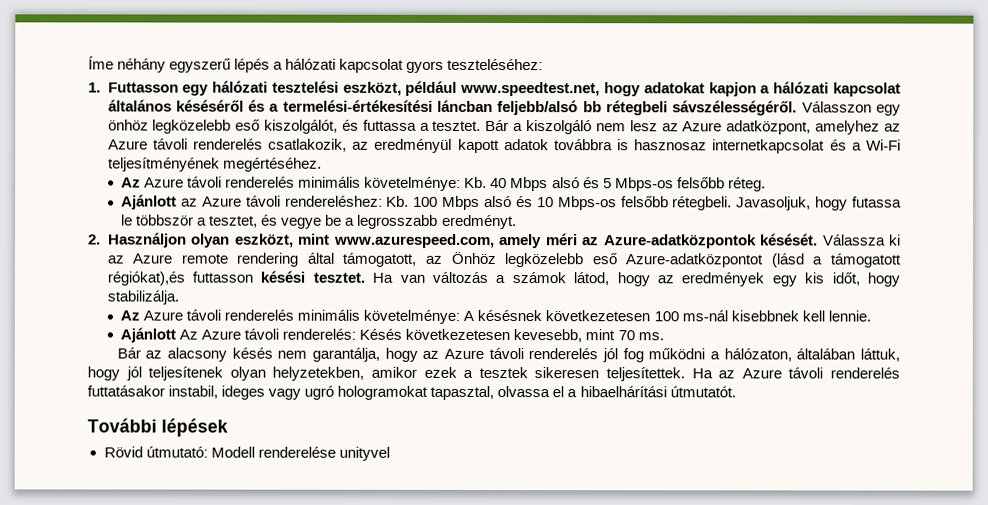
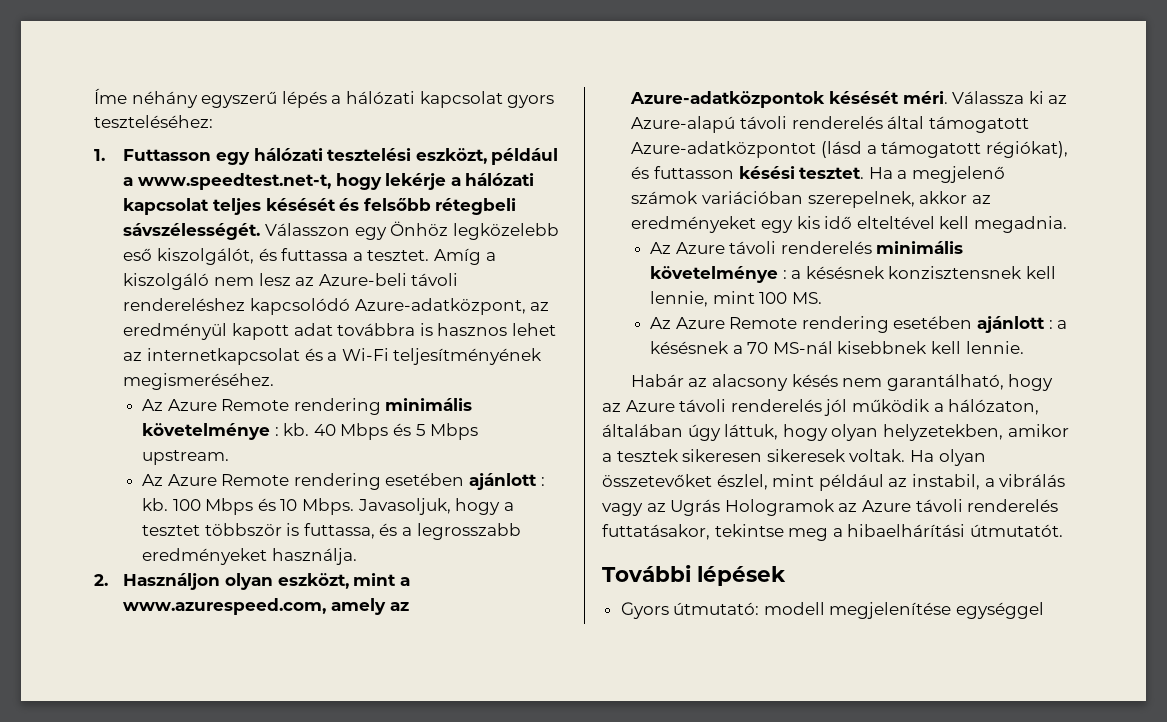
- 1. Futtasson egy hálózati tesztelési eszközt, például www.speedtest.net, hogy adatokat kapjon a hálózati kapcsolat általános késéséről és a termelési-értékesítési láncban feljebb/alsó bb rétegbeli sávszélességéről.
+ 1. Futtasson egy hálózati tesztelési eszközt, például a www.speedtest.net-t, hogy lekérje a hálózati kapcsolat teljes késését és felsőbb rétegbeli sávszélességét.
- Válasszon egy önhöz legközelebb eső kiszolgálót, és futtassa a tesztet.
+ Válasszon egy Önhöz legközelebb eső kiszolgálót, és futtassa a tesztet.
- Bár a kiszolgáló nem lesz az Azure adatközpont, amelyhez az Azure távoli renderelés csatlakozik, az eredményül kapott adatok továbbra is hasznosaz internetkapcsolat és a Wi-Fi teljesítményének megértéséhez.
- Az Azure távoli renderelés minimális követelménye: Kb. 40 Mbps alsó és 5 Mbps-os felsőbb réteg.
- Ajánlott az Azure távoli rendereléshez: Kb. 100 Mbps alsó és 10 Mbps-os felsőbb rétegbeli. Javasoljuk, hogy futassa le többször a tesztet, és vegye be a legrosszabb eredményt.
- 2. Használjon olyan eszközt, mint www.azurespeed.com, amely méri az Azure-adatközpontok késését. Válassza ki az Azure remote rendering által támogatott, az Önhöz legközelebb eső Azure-adatközpontot (lásd a támogatott régiókat),és futtasson késési tesztet. Ha van változás a számok látod, hogy az eredmények egy kis időt, hogy stabilizálja.
- Az Azure távoli renderelés minimális követelménye: A késésnek következetesen 100 ms-nál kisebbnek kell lennie.
- Ajánlott Az Azure távoli renderelés: Késés következetesen kevesebb, mint 70 ms.
- Bár az alacsony késés nem garantálja, hogy az Azure távoli renderelés jól fog működni a hálózaton, általában láttuk, hogy jól teljesítenek olyan helyzetekben, amikor ezek a tesztek sikeresen teljesítettek. Ha az Azure távoli renderelés futtatásakor instabil, ideges vagy ugró hologramokat tapasztal, olvassa el a hibaelhárítási útmutatót.
+ Amíg a kiszolgáló nem lesz az Azure-beli távoli rendereléshez kapcsolódó Azure-adatközpont, az eredményül kapott adat továbbra is hasznos lehet az internetkapcsolat és a Wi-Fi teljesítményének megismeréséhez.
+ Az Azure Remote rendering minimális követelménye : kb. 40 Mbps és 5 Mbps upstream.
+ Az Azure Remote rendering esetében ajánlott : kb. 100 Mbps és 10 Mbps. Javasoljuk, hogy a tesztet többször is futtassa, és a legrosszabb eredményeket használja.
+ 2. Használjon olyan eszközt, mint a www.azurespeed.com, amely az Azure-adatközpontok késését méri. Válassza ki az Azure-alapú távoli renderelés által támogatott Azure-adatközpontot (lásd a támogatott régiókat), és futtasson késési tesztet. Ha a megjelenő számok variációban szerepelnek, akkor az eredményeket egy kis idő elteltével kell megadnia.
+ Az Azure távoli renderelés minimális követelménye : a késésnek konzisztensnek kell lennie, mint 100 MS.
+ Az Azure Remote rendering esetében ajánlott : a késésnek a 70 MS-nál kisebbnek kell lennie.
+ Habár az alacsony késés nem garantálható, hogy az Azure távoli renderelés jól működik a hálózaton, általában úgy láttuk, hogy olyan helyzetekben, amikor a tesztek sikeresen sikeresek voltak. Ha olyan összetevőket észlel, mint például az instabil, a vibrálás vagy az Ugrás Hologramok az Azure távoli renderelés futtatásakor, tekintse meg a hibaelhárítási útmutatót.
- Rövid útmutató: Modell renderelése unityvel
+ Gyors útmutató: modell megjelenítése egységgel

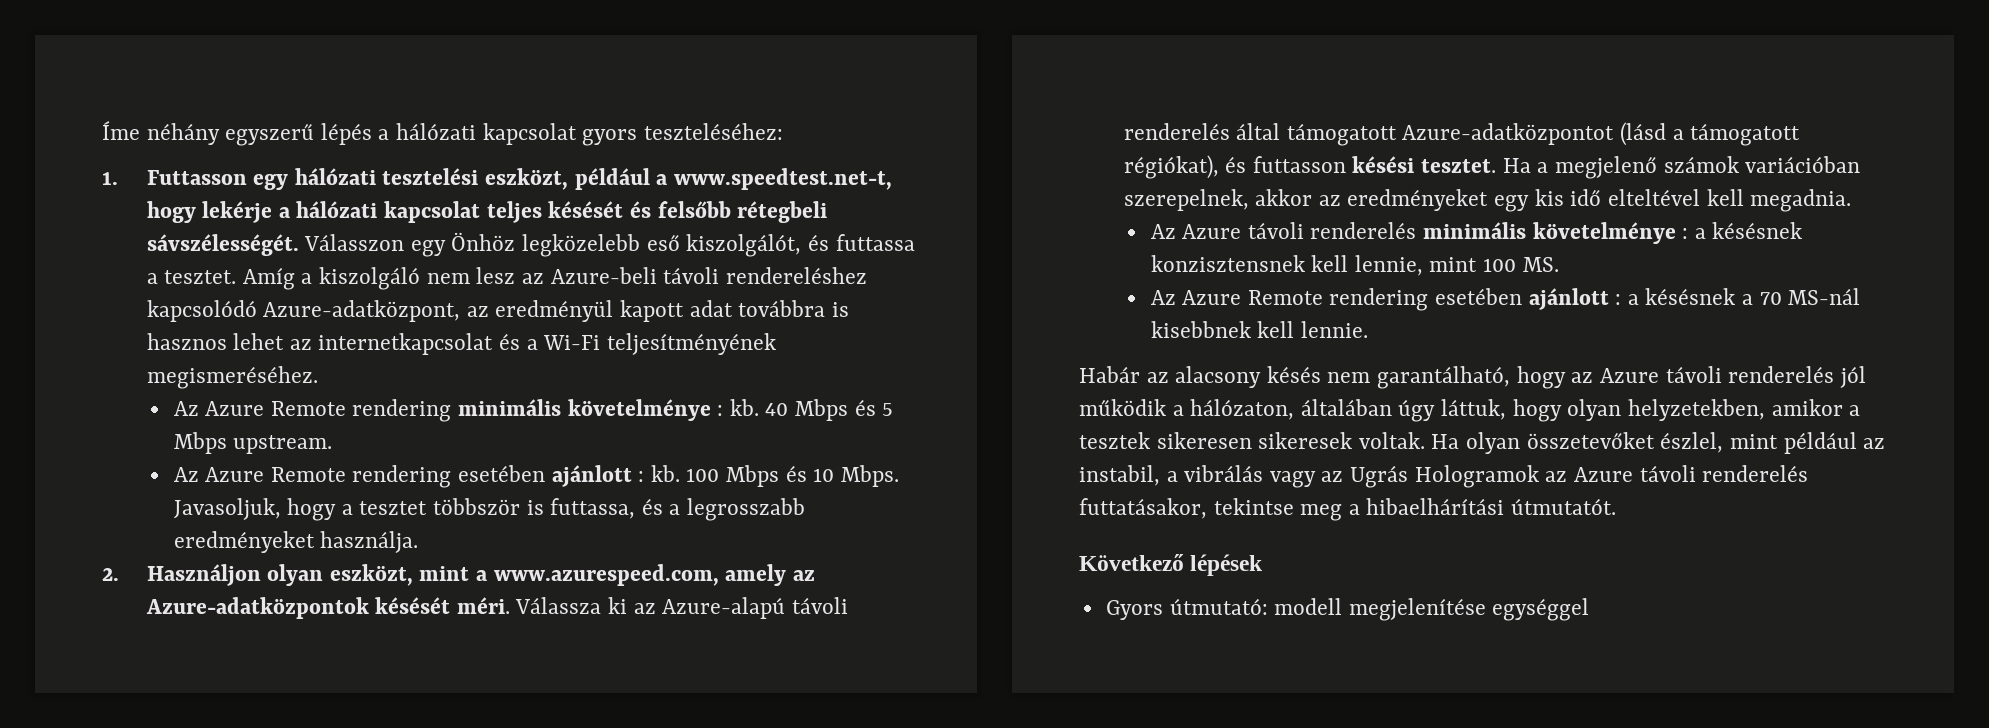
- További lépések
+ Következő lépések

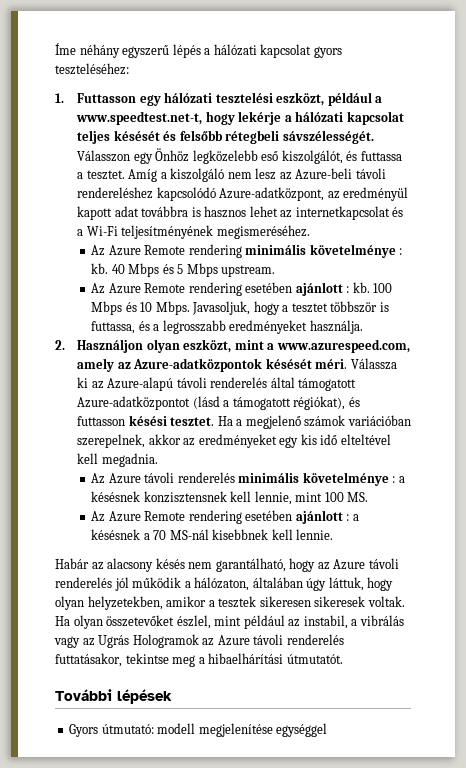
- Következő lépések
+ További lépések

